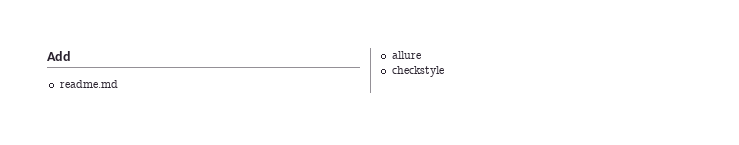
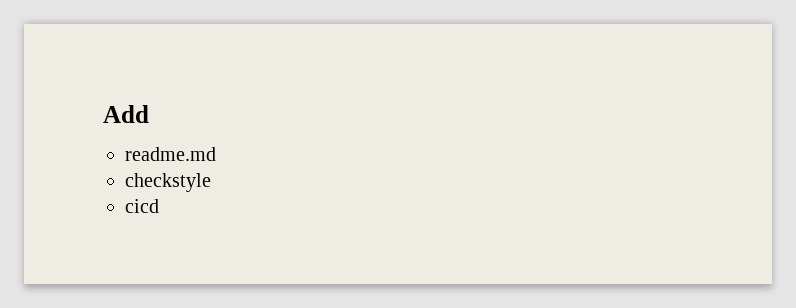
- allure
  checkstyle
+ cicd

